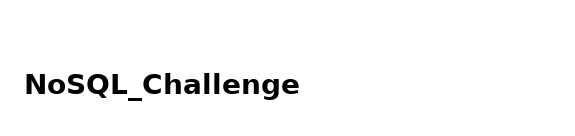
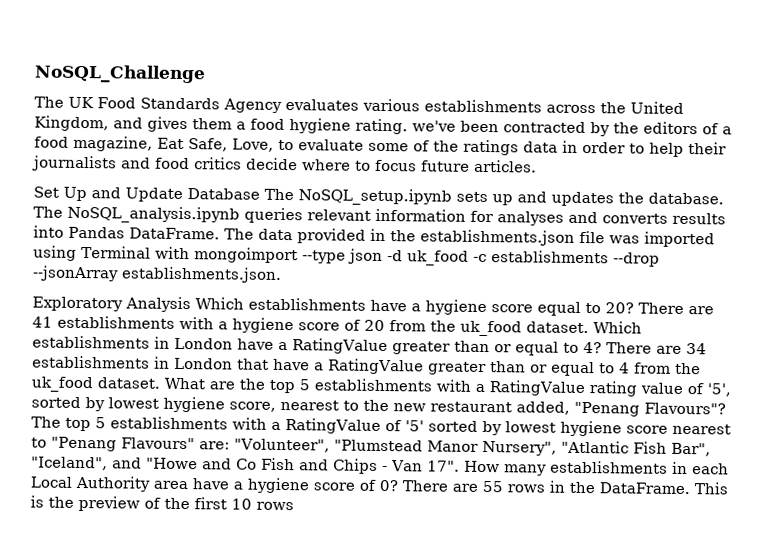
+ The UK Food Standards Agency evaluates various establishments across the United Kingdom, and gives them a food hygiene rating. we've been contracted by the editors of a food magazine, Eat Safe, Love, to evaluate some of the ratings data in order to help their journalists and food critics decide where to focus future articles.
+ Set Up and Update Database The NoSQL_setup.ipynb sets up and updates the database. The NoSQL_analysis.ipynb queries relevant information for analyses and converts results into Pandas DataFrame. The data provided in the establishments.json file was imported using Terminal with mongoimport --type json -d uk_food -c establishments --drop --jsonArray establishments.json.
+ Exploratory Analysis Which establishments have a hygiene score equal to 20? There are 41 establishments with a hygiene score of 20 from the uk_food dataset. Which establishments in London have a RatingValue greater than or equal to 4? There are 34 establishments in London that have a RatingValue greater than or equal to 4 from the uk_food dataset. What are the top 5 establishments with a RatingValue rating value of '5', sorted by lowest hygiene score, nearest to the new restaurant added, "Penang Flavours"? The top 5 establishments with a RatingValue of '5' sorted by lowest hygiene score nearest to "Penang Flavours" are: "Volunteer", "Plumstead Manor Nursery", "Atlantic Fish Bar", "Iceland", and "Howe and Co Fish and Chips - Van 17". How many establishments in each Local Authority area have a hygiene score of 0? There are 55 rows in the DataFrame. This is the preview of the first 10 rows

